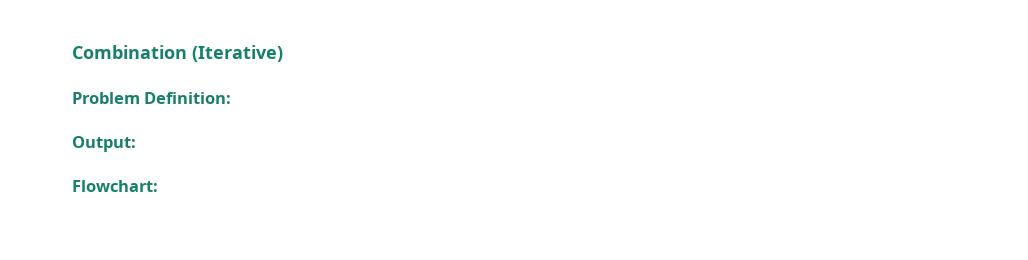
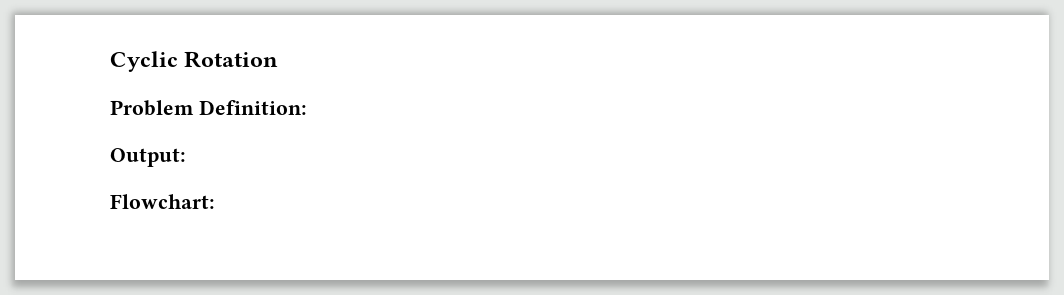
- Combination (Iterative)
+ Cyclic Rotation

